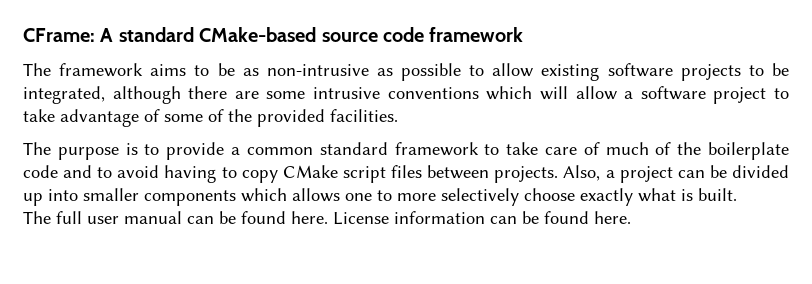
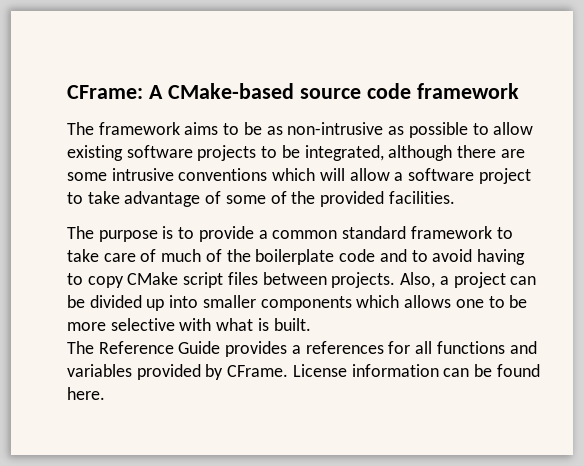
- CFrame: A standard CMake-based source code framework
+ CFrame: A CMake-based source code framework
- Also, a project can be divided up into smaller components which allows one to more selectively choose exactly what is built.
+ Also, a project can be divided up into smaller components which allows one to be more selective with what is built.
- The full user manual can be found here.
+ The Reference Guide provides a references for all functions and variables provided by CFrame.

